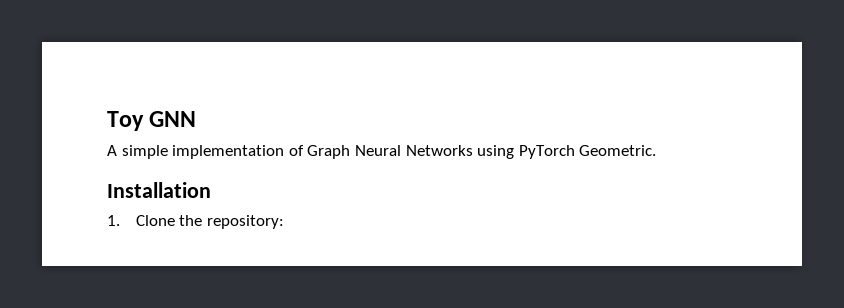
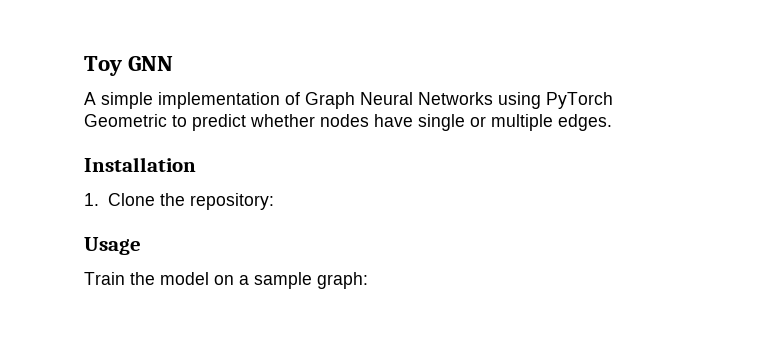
- A simple implementation of Graph Neural Networks using PyTorch Geometric.
+ A simple implementation of Graph Neural Networks using PyTorch Geometric to predict whether nodes have single or multiple edges.
+ Usage
+ Train the model on a sample graph:

